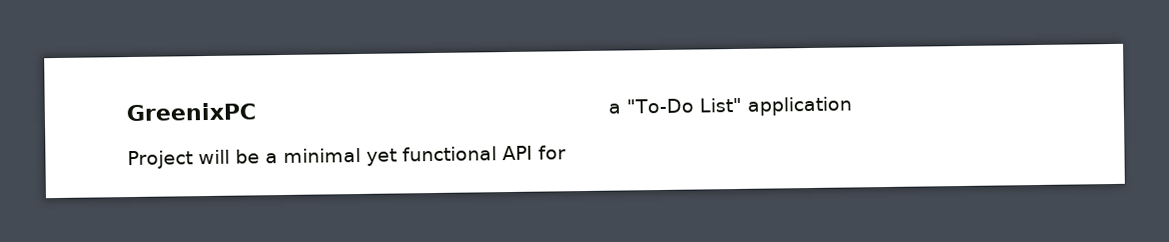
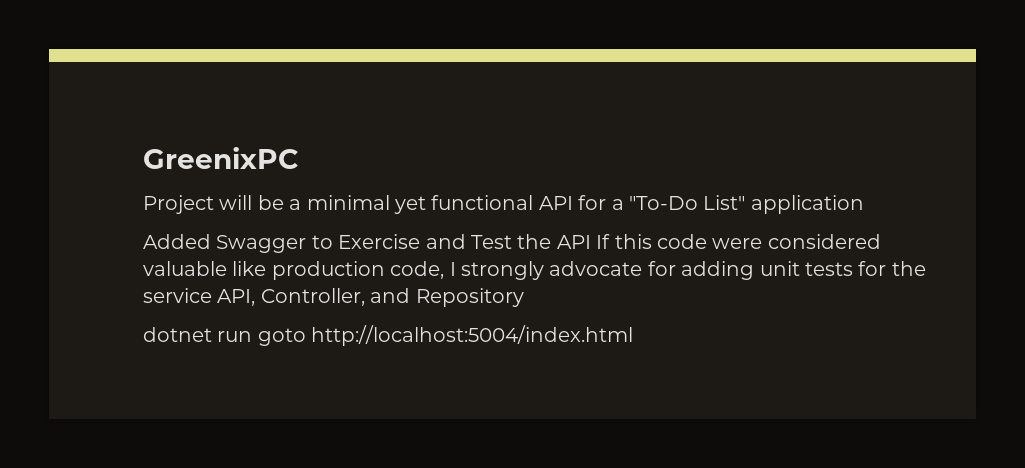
+ Added Swagger to Exercise and Test the API If this code were considered valuable like production code, I strongly advocate for adding unit tests for the service API, Controller, and Repository
+ dotnet run goto http://localhost:5004/index.html

